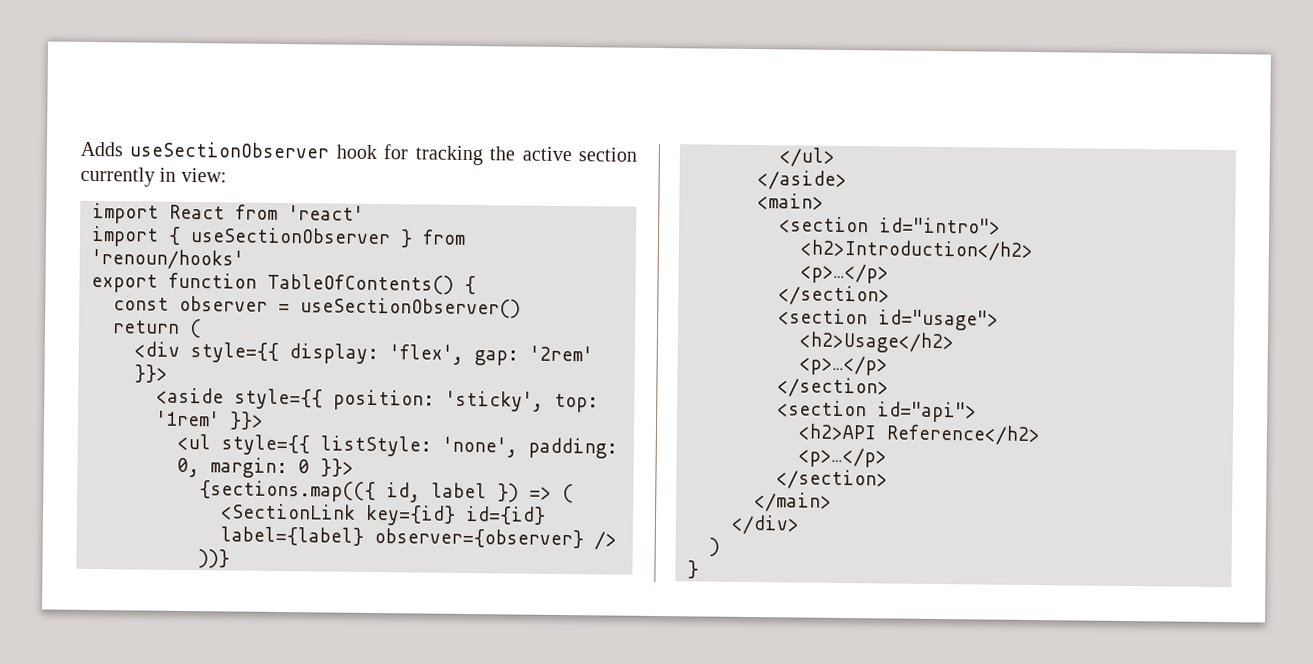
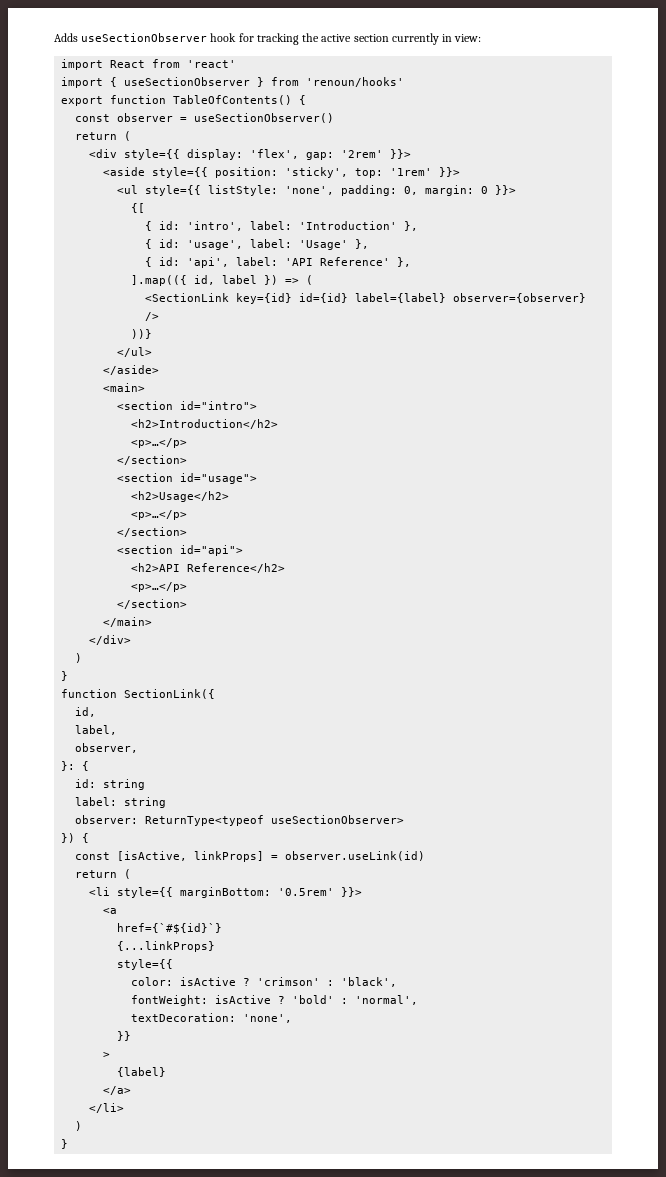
- {sections.map(({ id, label }) => (
+ {[
+ { id: 'intro', label: 'Introduction' },
+ { id: 'usage', label: 'Usage' },
+ { id: 'api', label: 'API Reference' },
+ ].map(({ id, label }) => (
+ function SectionLink({
+ id,
+ label,
+ observer,
+ }: {
+ id: string
+ label: string
+ observer: ReturnType<typeof useSectionObserver>
+ }) {
+ const [isActive, linkProps] = observer.useLink(id)
+ return (
+ <li style={{ marginBottom: '0.5rem' }}>
+ <a
+ href={`#${id}`}
+ {...linkProps}
+ style={{
+ color: isActive ? 'crimson' : 'black',
+ fontWeight: isActive ? 'bold' : 'normal',
+ textDecoration: 'none',
+ }}
+ >
+ {label}
+ </a>
+ </li>
+ )
+ }

